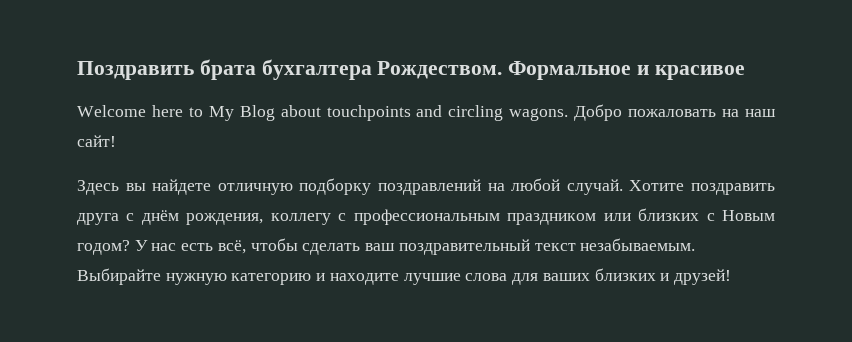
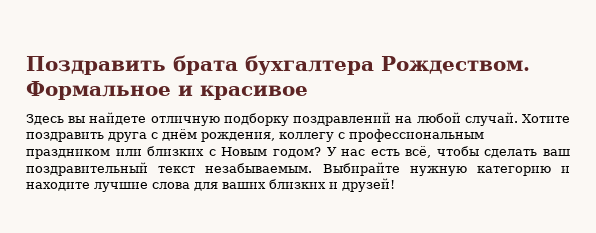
- Welcome here to My Blog about touchpoints and circling wagons. Добро пожаловать на наш сайт!

